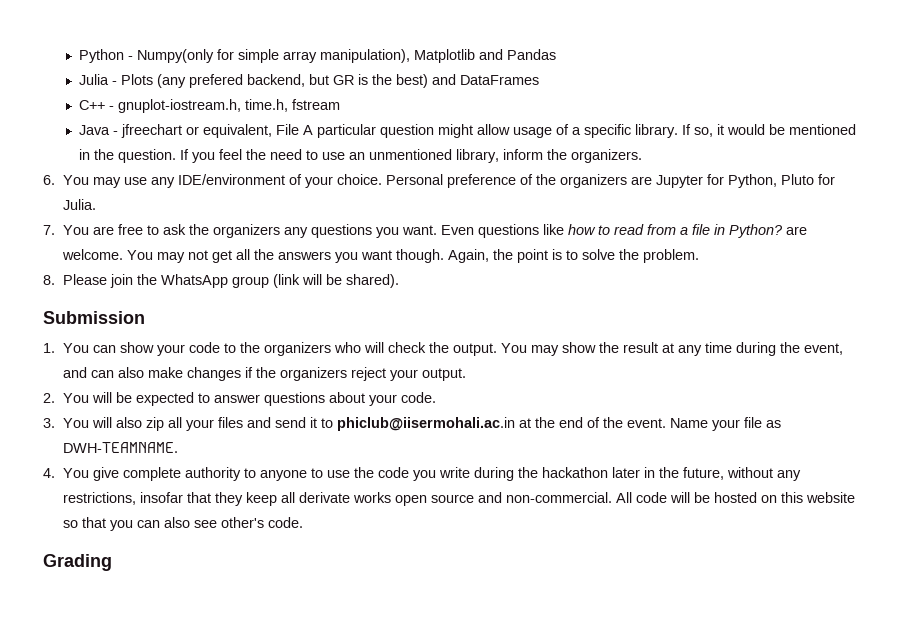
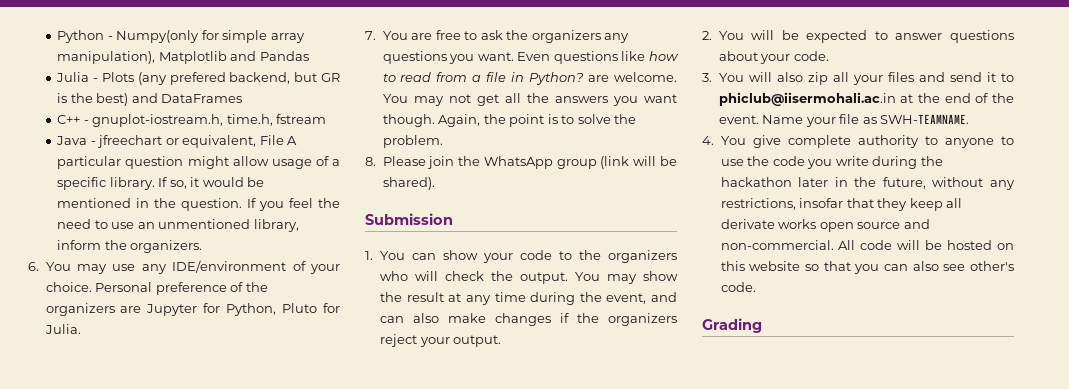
- Name your file as DWH-TEAMNAME.
+ Name your file as SWH-TEAMNAME.

